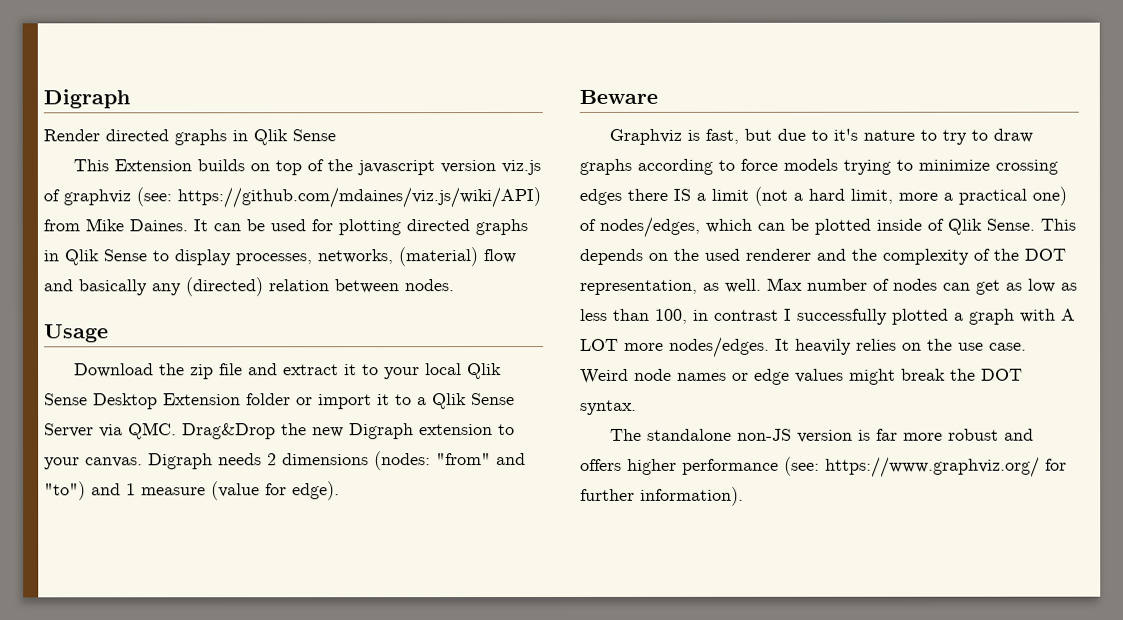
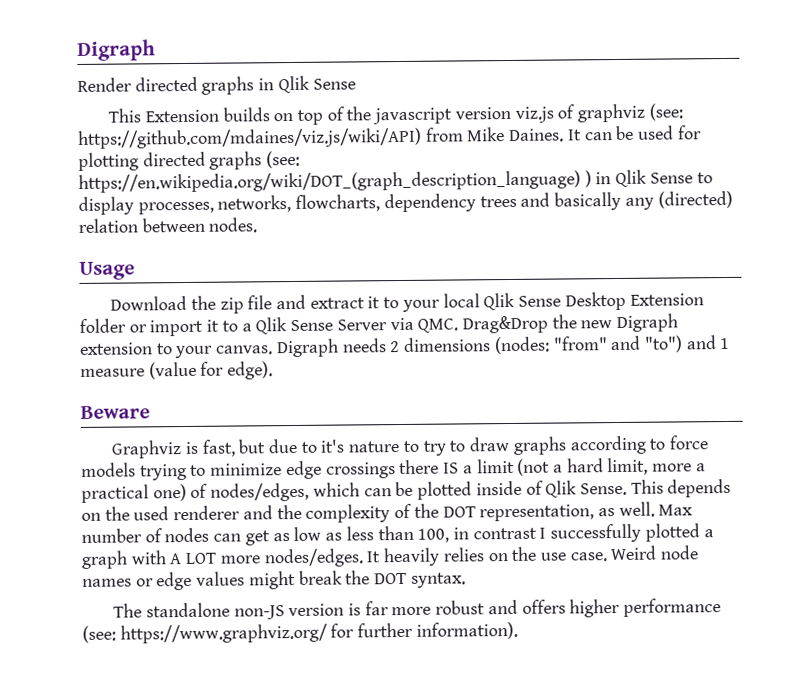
- It can be used for plotting directed graphs in Qlik Sense to display processes, networks, (material) flow and basically any (directed) relation between nodes.
+ It can be used for plotting directed graphs (see: https://en.wikipedia.org/wiki/DOT_(graph_description_language) ) in Qlik Sense to display processes, networks, flowcharts, dependency trees and basically any (directed) relation between nodes.
- Graphviz is fast, but due to it's nature to try to draw graphs according to force models trying to minimize crossing edges there IS a limit (not a hard limit, more a practical one) of nodes/edges, which can be plotted inside of Qlik Sense.
+ Graphviz is fast, but due to it's nature to try to draw graphs according to force models trying to minimize edge crossings there IS a limit (not a hard limit, more a practical one) of nodes/edges, which can be plotted inside of Qlik Sense.

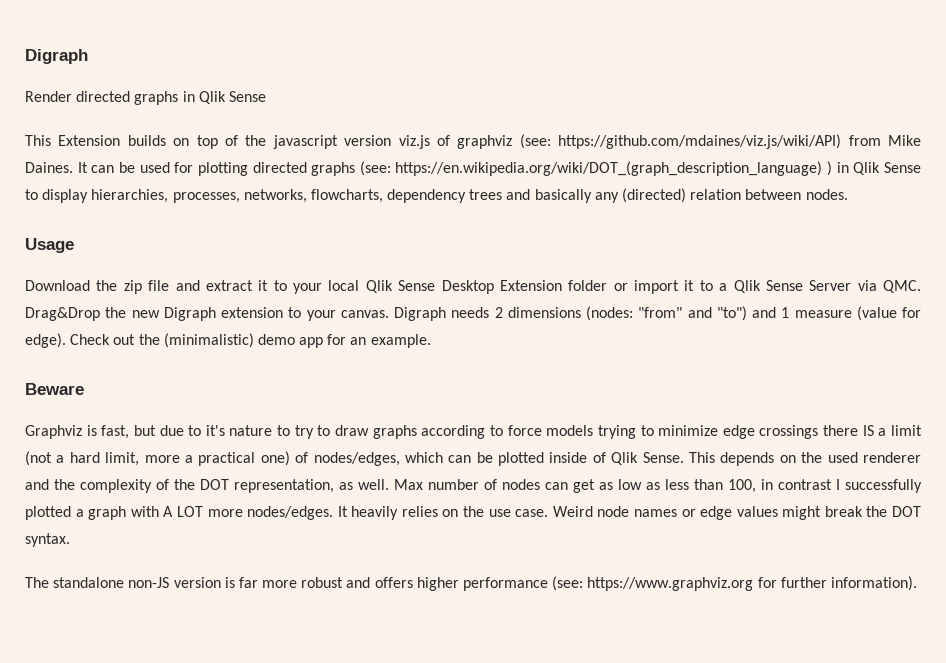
- It can be used for plotting directed graphs (see: https://en.wikipedia.org/wiki/DOT_(graph_description_language) ) in Qlik Sense to display processes, networks, flowcharts, dependency trees and basically any (directed) relation between nodes.
+ It can be used for plotting directed graphs (see: https://en.wikipedia.org/wiki/DOT_(graph_description_language) ) in Qlik Sense to display hierarchies, processes, networks, flowcharts, dependency trees and basically any (directed) relation between nodes.
+ Check out the (minimalistic) demo app for an example.
- The standalone non-JS version is far more robust and offers higher performance (see: https://www.graphviz.org/ for further information).
+ The standalone non-JS version is far more robust and offers higher performance (see: https://www.graphviz.org for further information).

